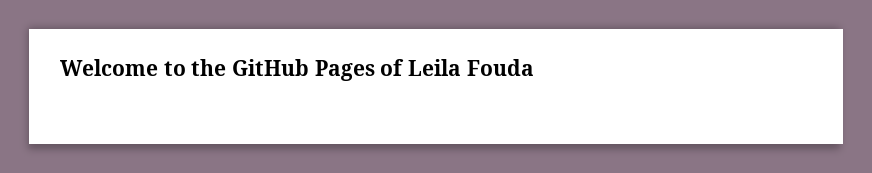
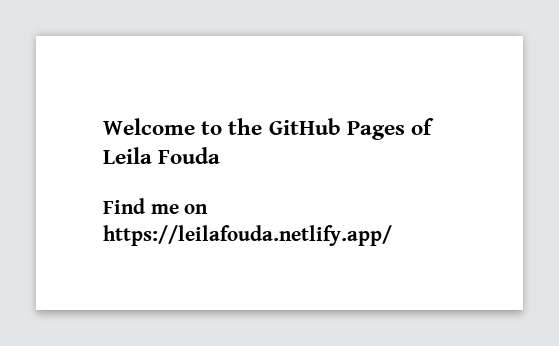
+ Find me on https://leilafouda.netlify.app/

